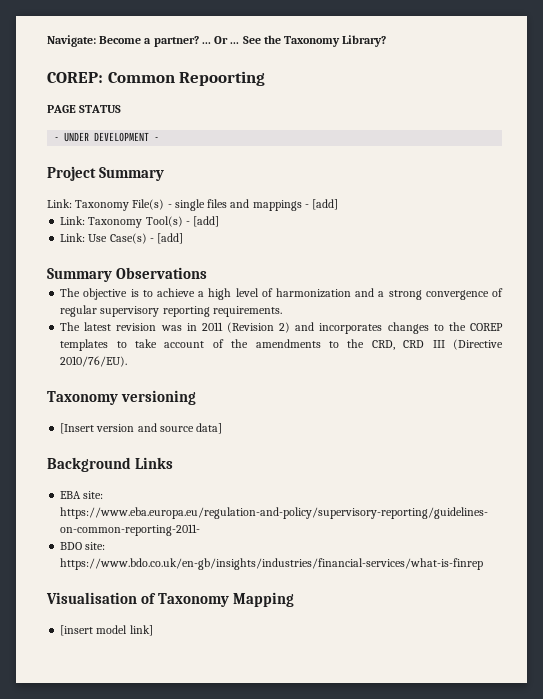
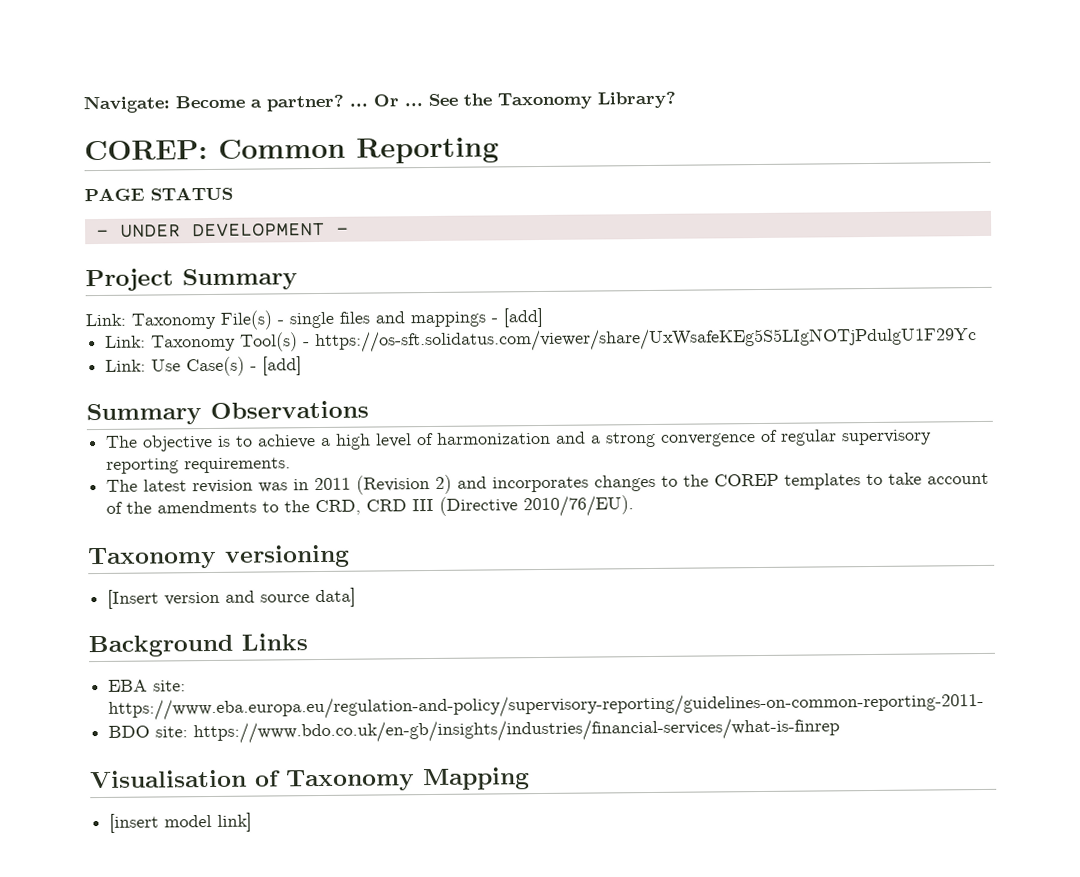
- COREP: Common Repoorting
+ COREP: Common Reporting
- Link: Taxonomy Tool(s) - [add]
+ Link: Taxonomy Tool(s) - https://os-sft.solidatus.com/viewer/share/UxWsafeKEg5S5LIgNOTjPdulgU1F29Yc

